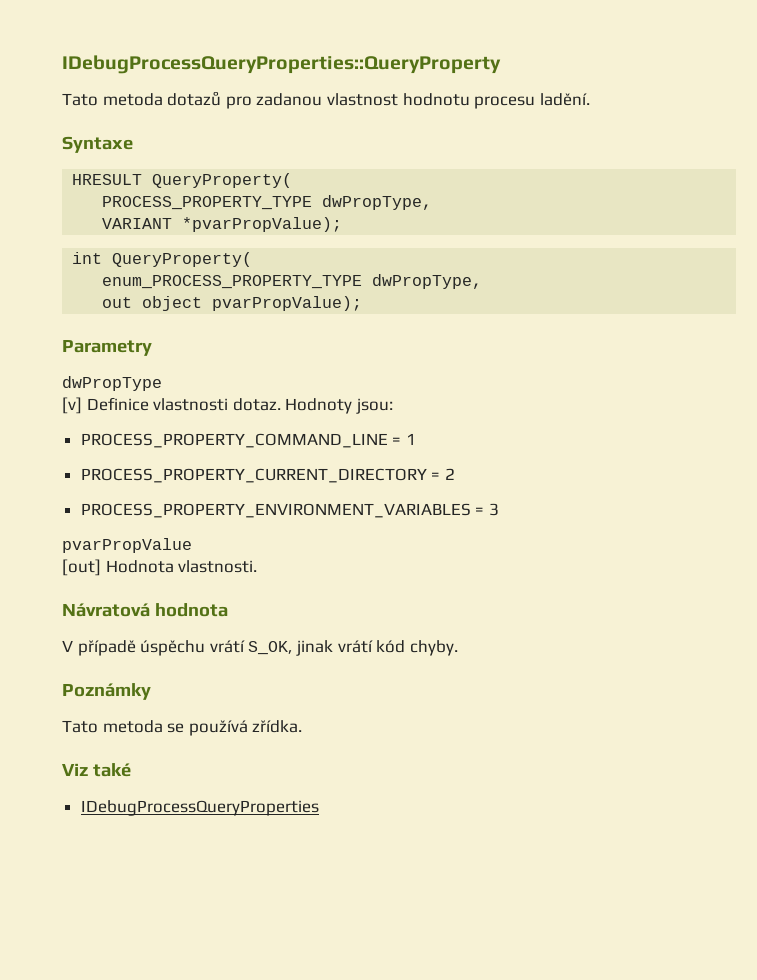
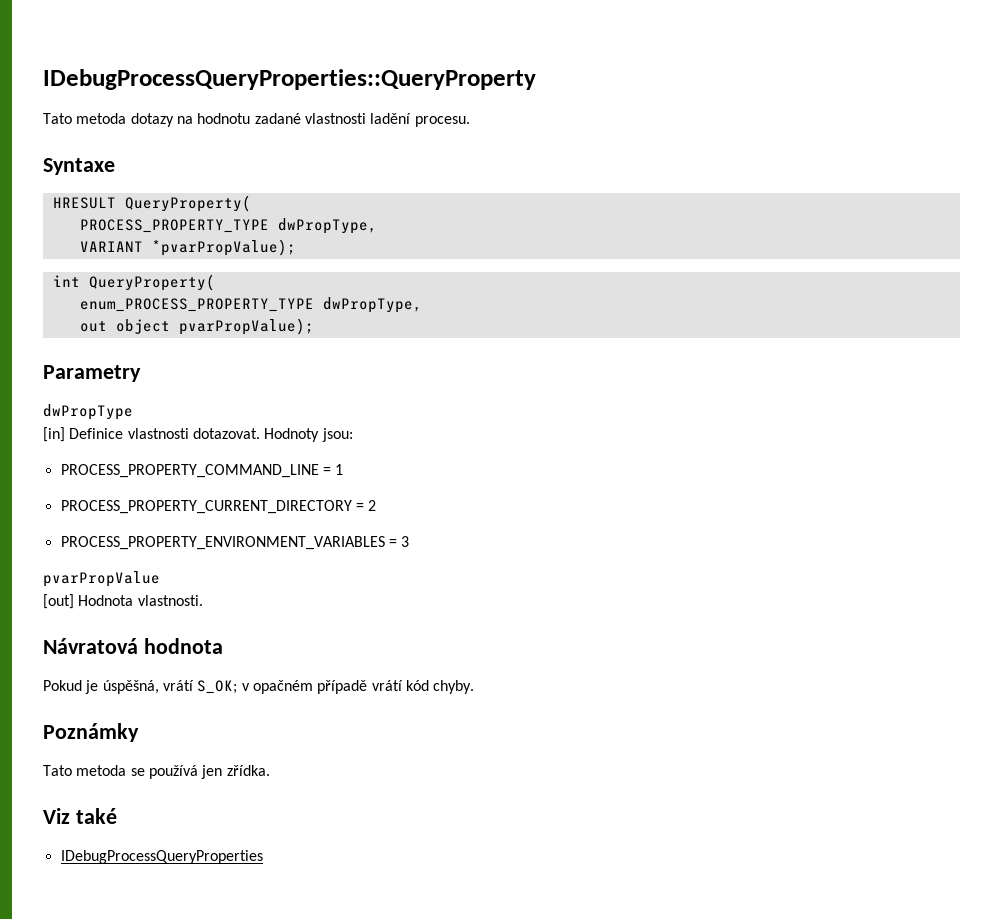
- Tato metoda dotazů pro zadanou vlastnost hodnotu procesu ladění.
+ Tato metoda dotazy na hodnotu zadané vlastnosti ladění procesu.
- [v] Definice vlastnosti dotaz.
+ [in] Definice vlastnosti dotazovat.
- V případě úspěchu vrátí S_OK, jinak vrátí kód chyby.
+ Pokud je úspěšná, vrátí S_OK; v opačném případě vrátí kód chyby.
- Tato metoda se používá zřídka.
+ Tato metoda se používá jen zřídka.

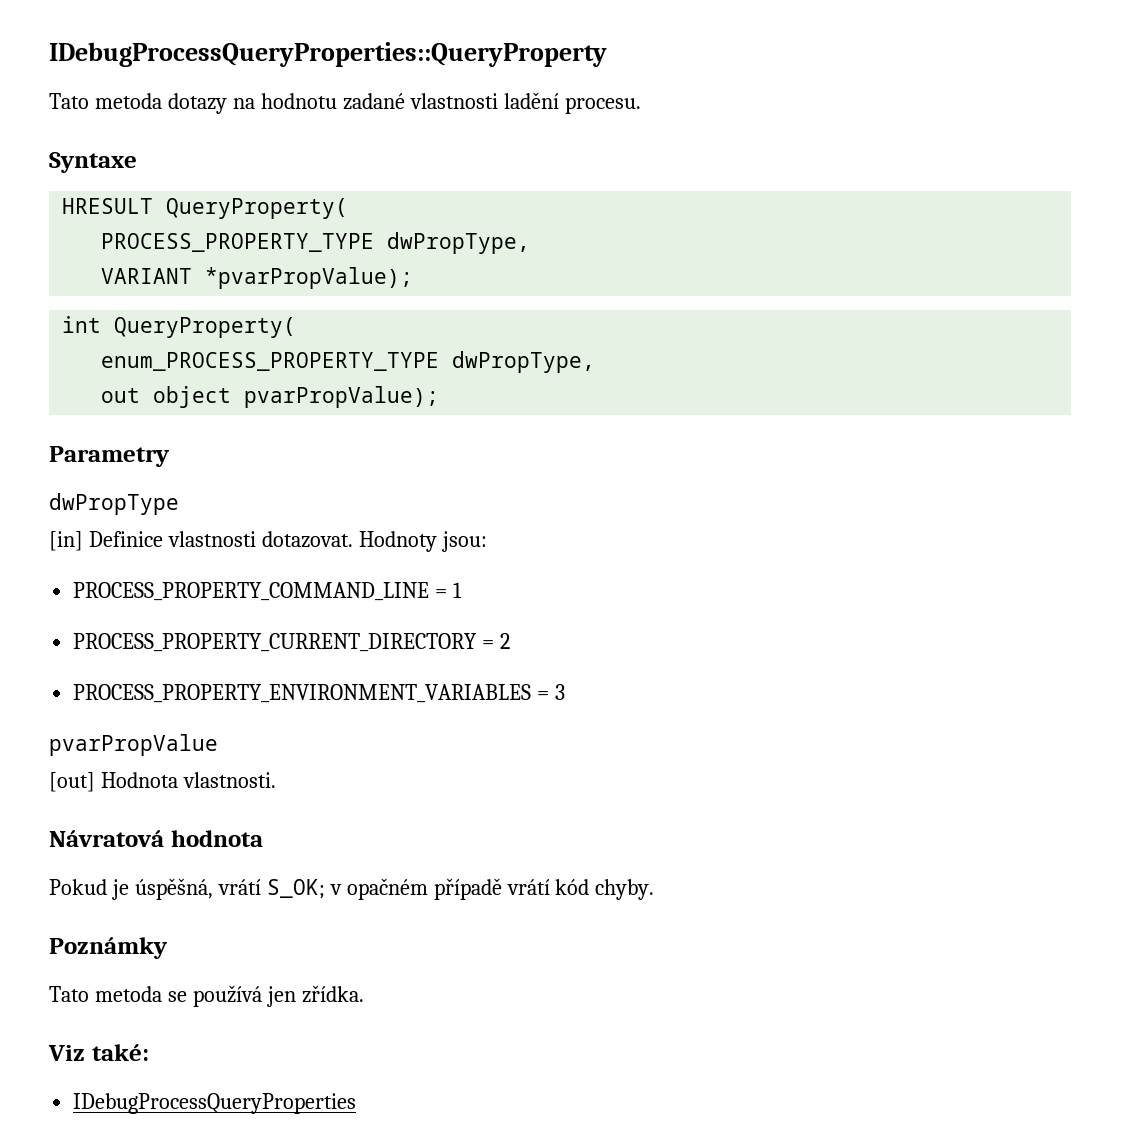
- Viz také
+ Viz také:

